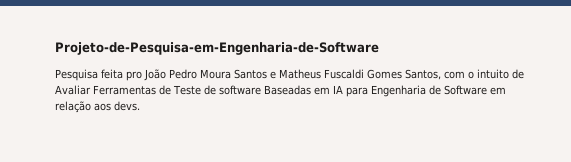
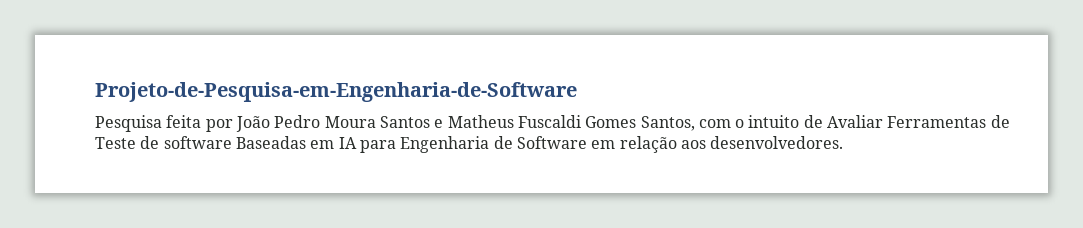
- Pesquisa feita pro João Pedro Moura Santos e Matheus Fuscaldi Gomes Santos, com o intuito de Avaliar Ferramentas de Teste de software Baseadas em IA para Engenharia de Software em relação aos devs.
+ Pesquisa feita por João Pedro Moura Santos e Matheus Fuscaldi Gomes Santos, com o intuito de Avaliar Ferramentas de Teste de software Baseadas em IA para Engenharia de Software em relação aos desenvolvedores.

